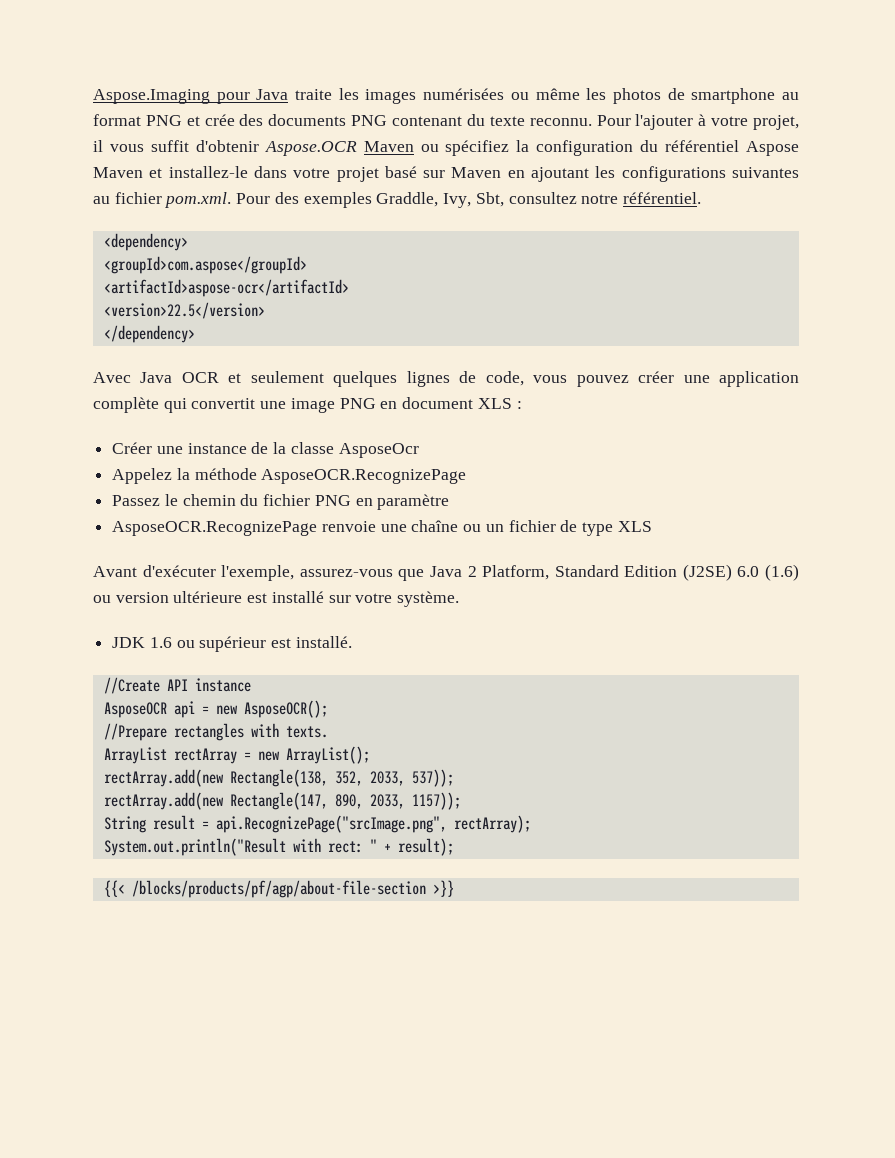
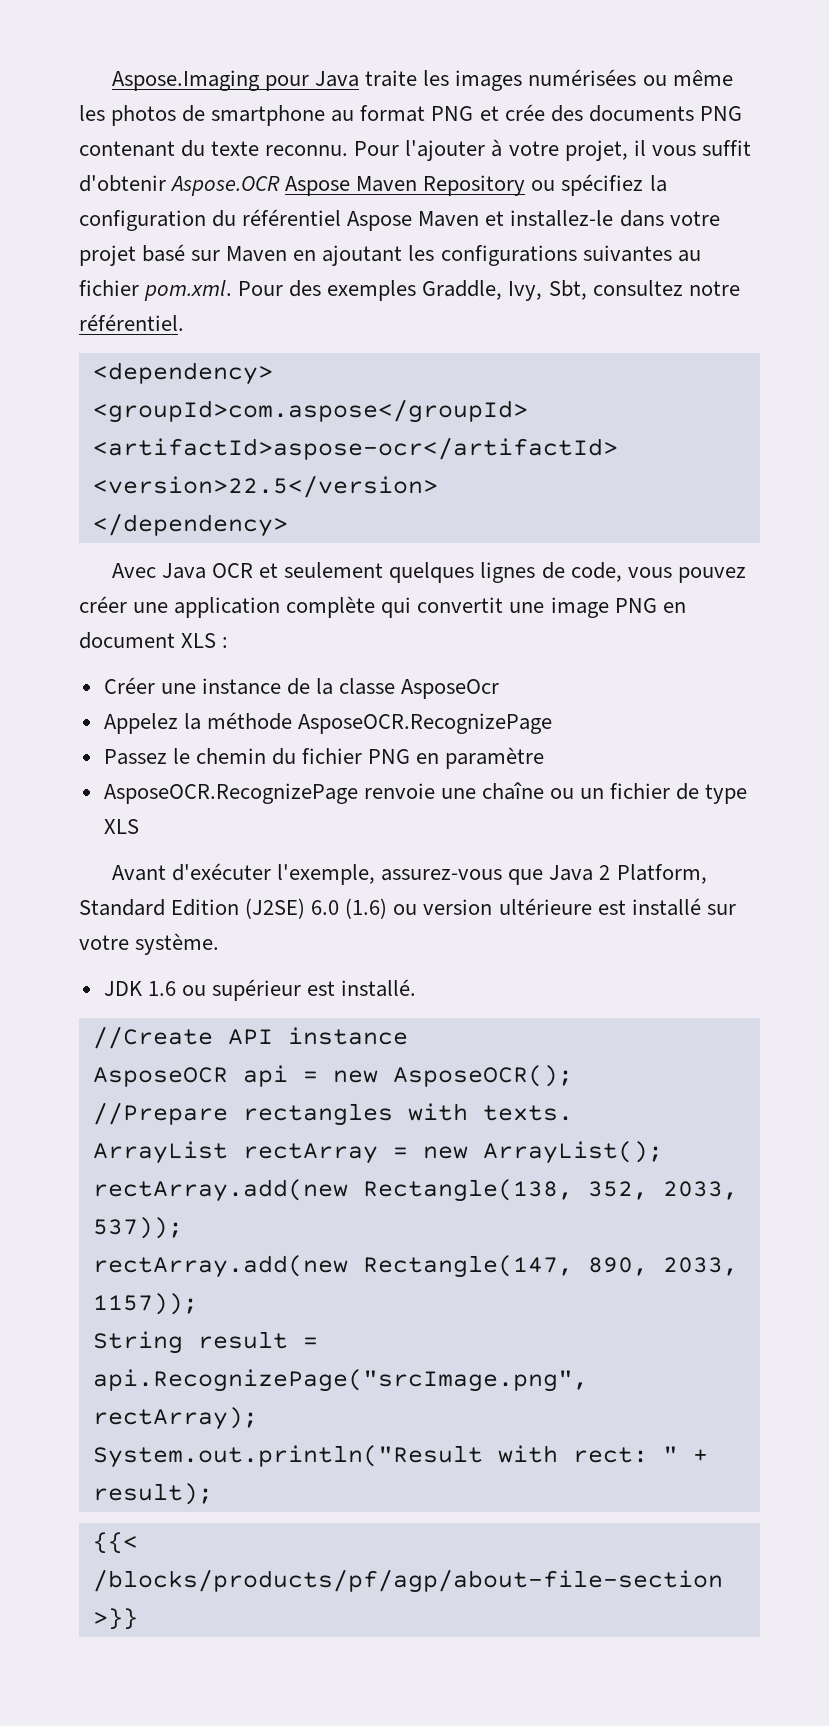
- Pour l'ajouter à votre projet, il vous suffit d'obtenir Aspose.OCR Maven ou spécifiez la configuration du référentiel Aspose Maven et installez-le dans votre projet basé sur Maven en ajoutant les configurations suivantes au fichier pom.xml. Pour des exemples Graddle, Ivy, Sbt, consultez notre référentiel.
+ Pour l'ajouter à votre projet, il vous suffit d'obtenir Aspose.OCR Aspose Maven Repository ou spécifiez la configuration du référentiel Aspose Maven et installez-le dans votre projet basé sur Maven en ajoutant les configurations suivantes au fichier pom.xml. Pour des exemples Graddle, Ivy, Sbt, consultez notre référentiel.

